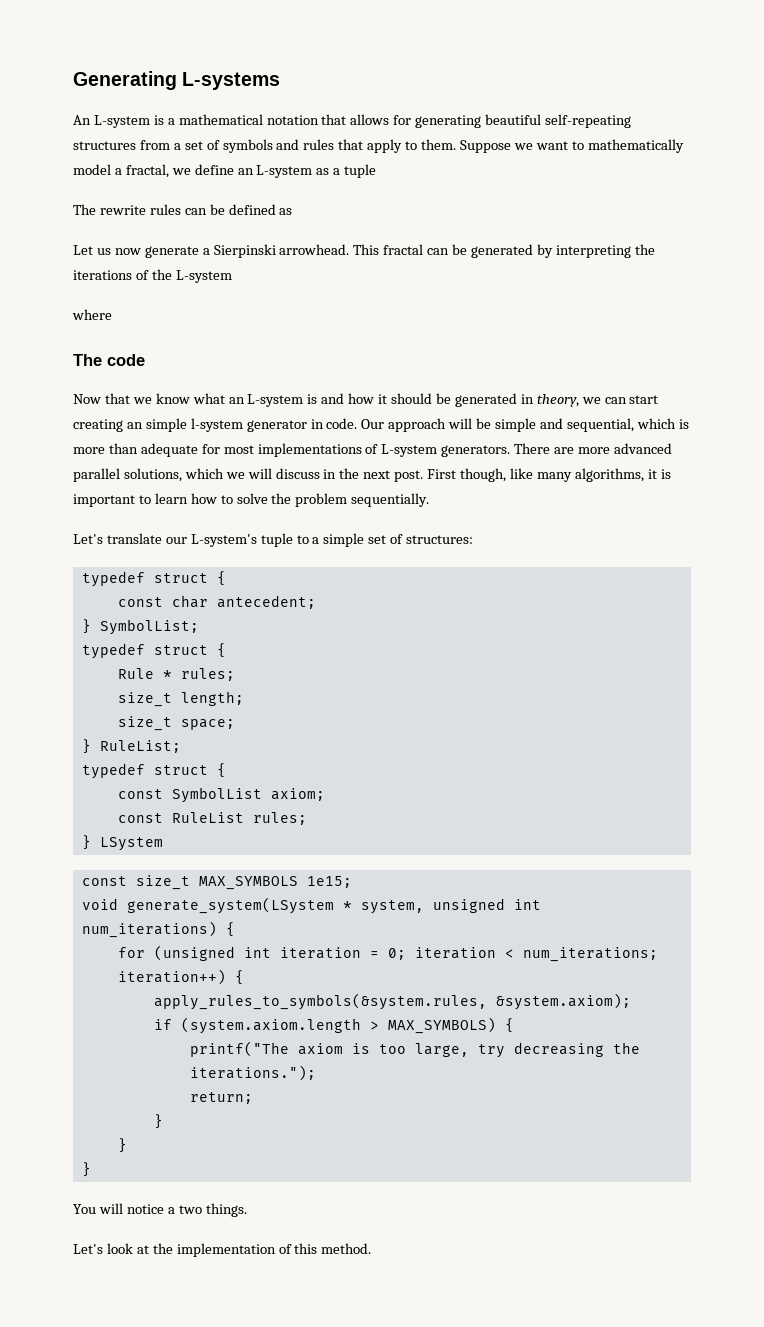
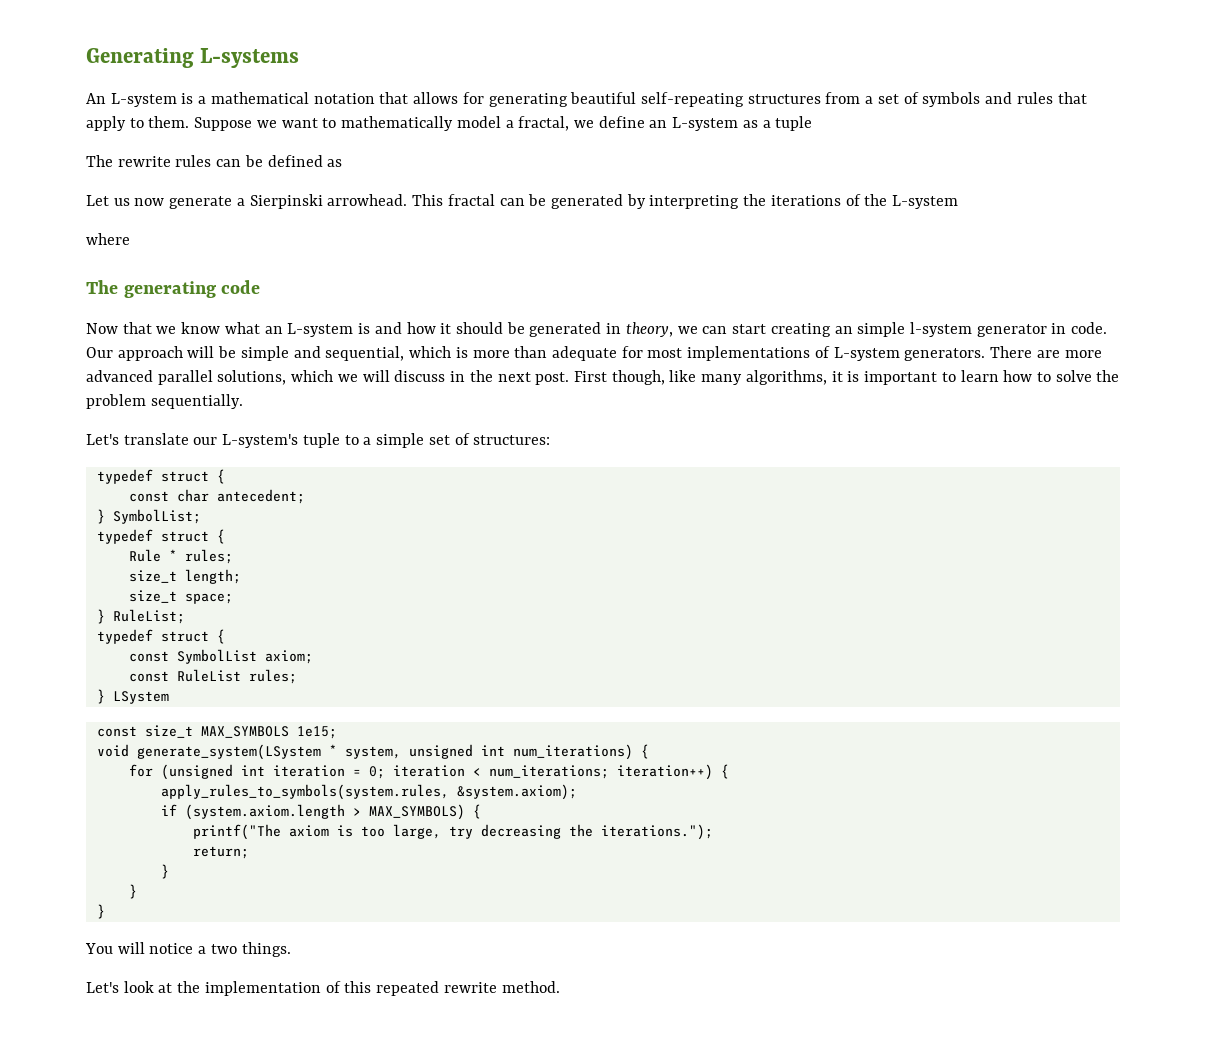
- The code
+ The generating code
- apply_rules_to_symbols(&system.rules, &system.axiom);
+ apply_rules_to_symbols(system.rules, &system.axiom);
- Let's look at the implementation of this method.
+ Let's look at the implementation of this repeated rewrite method.

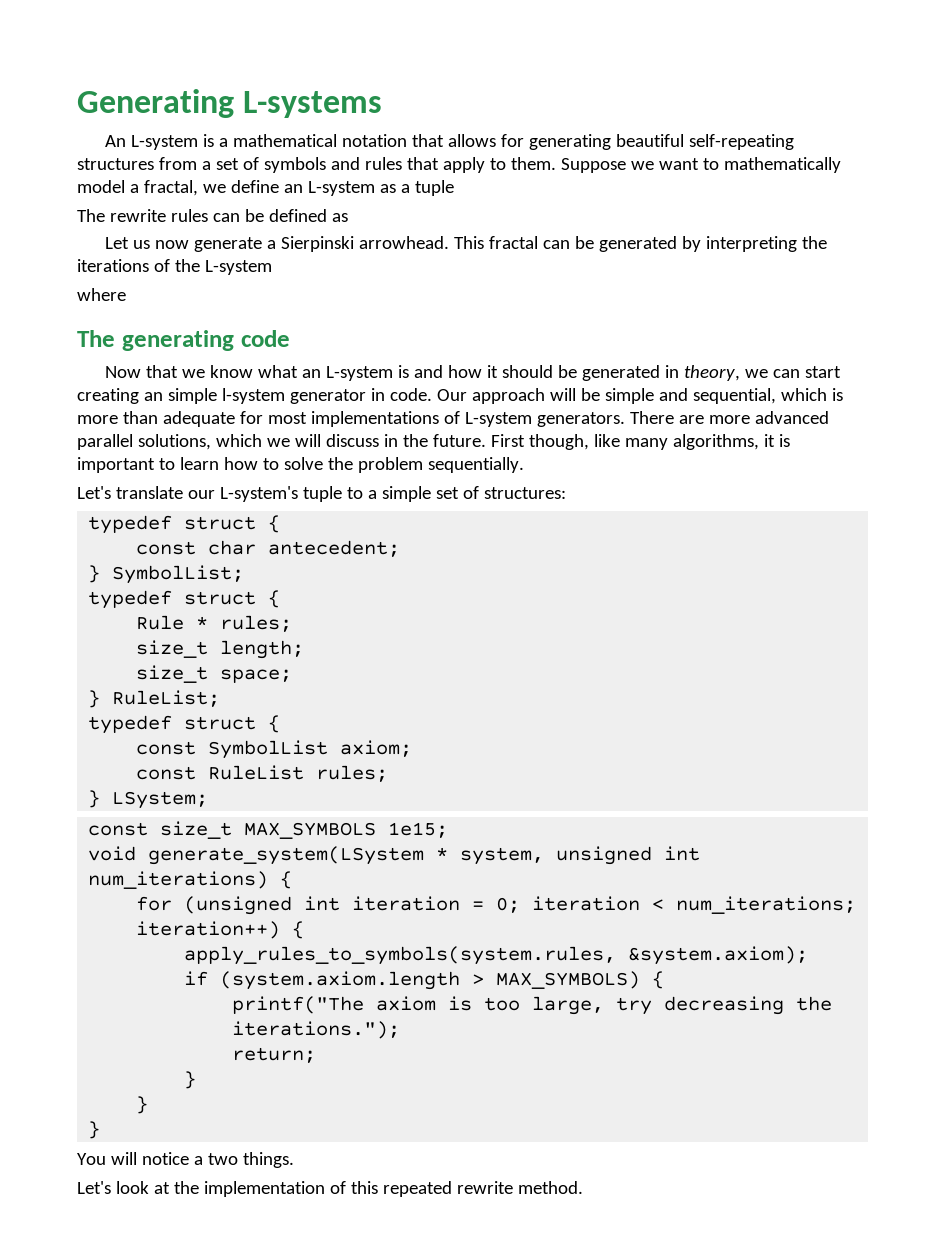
- There are more advanced parallel solutions, which we will discuss in the next post.
+ There are more advanced parallel solutions, which we will discuss in the future.
- } LSystem
+ } LSystem;

